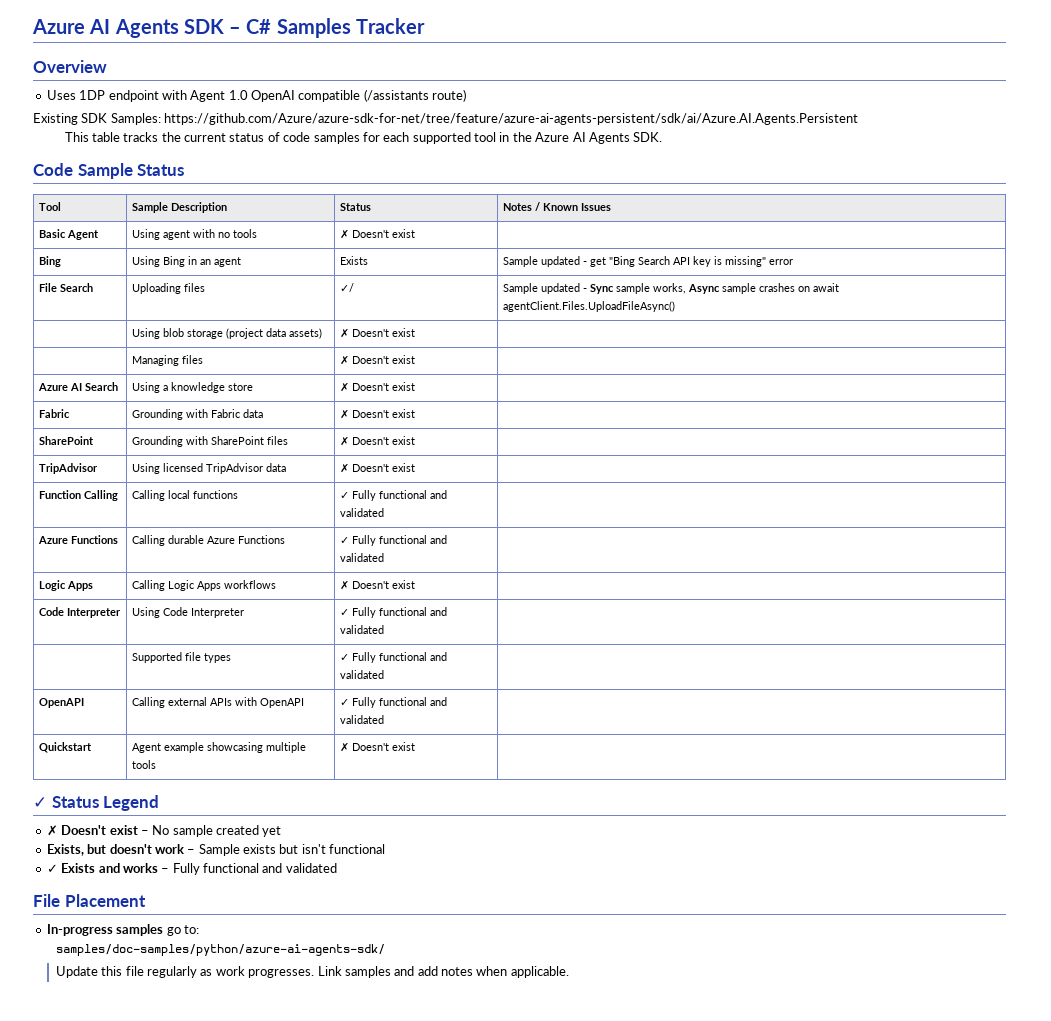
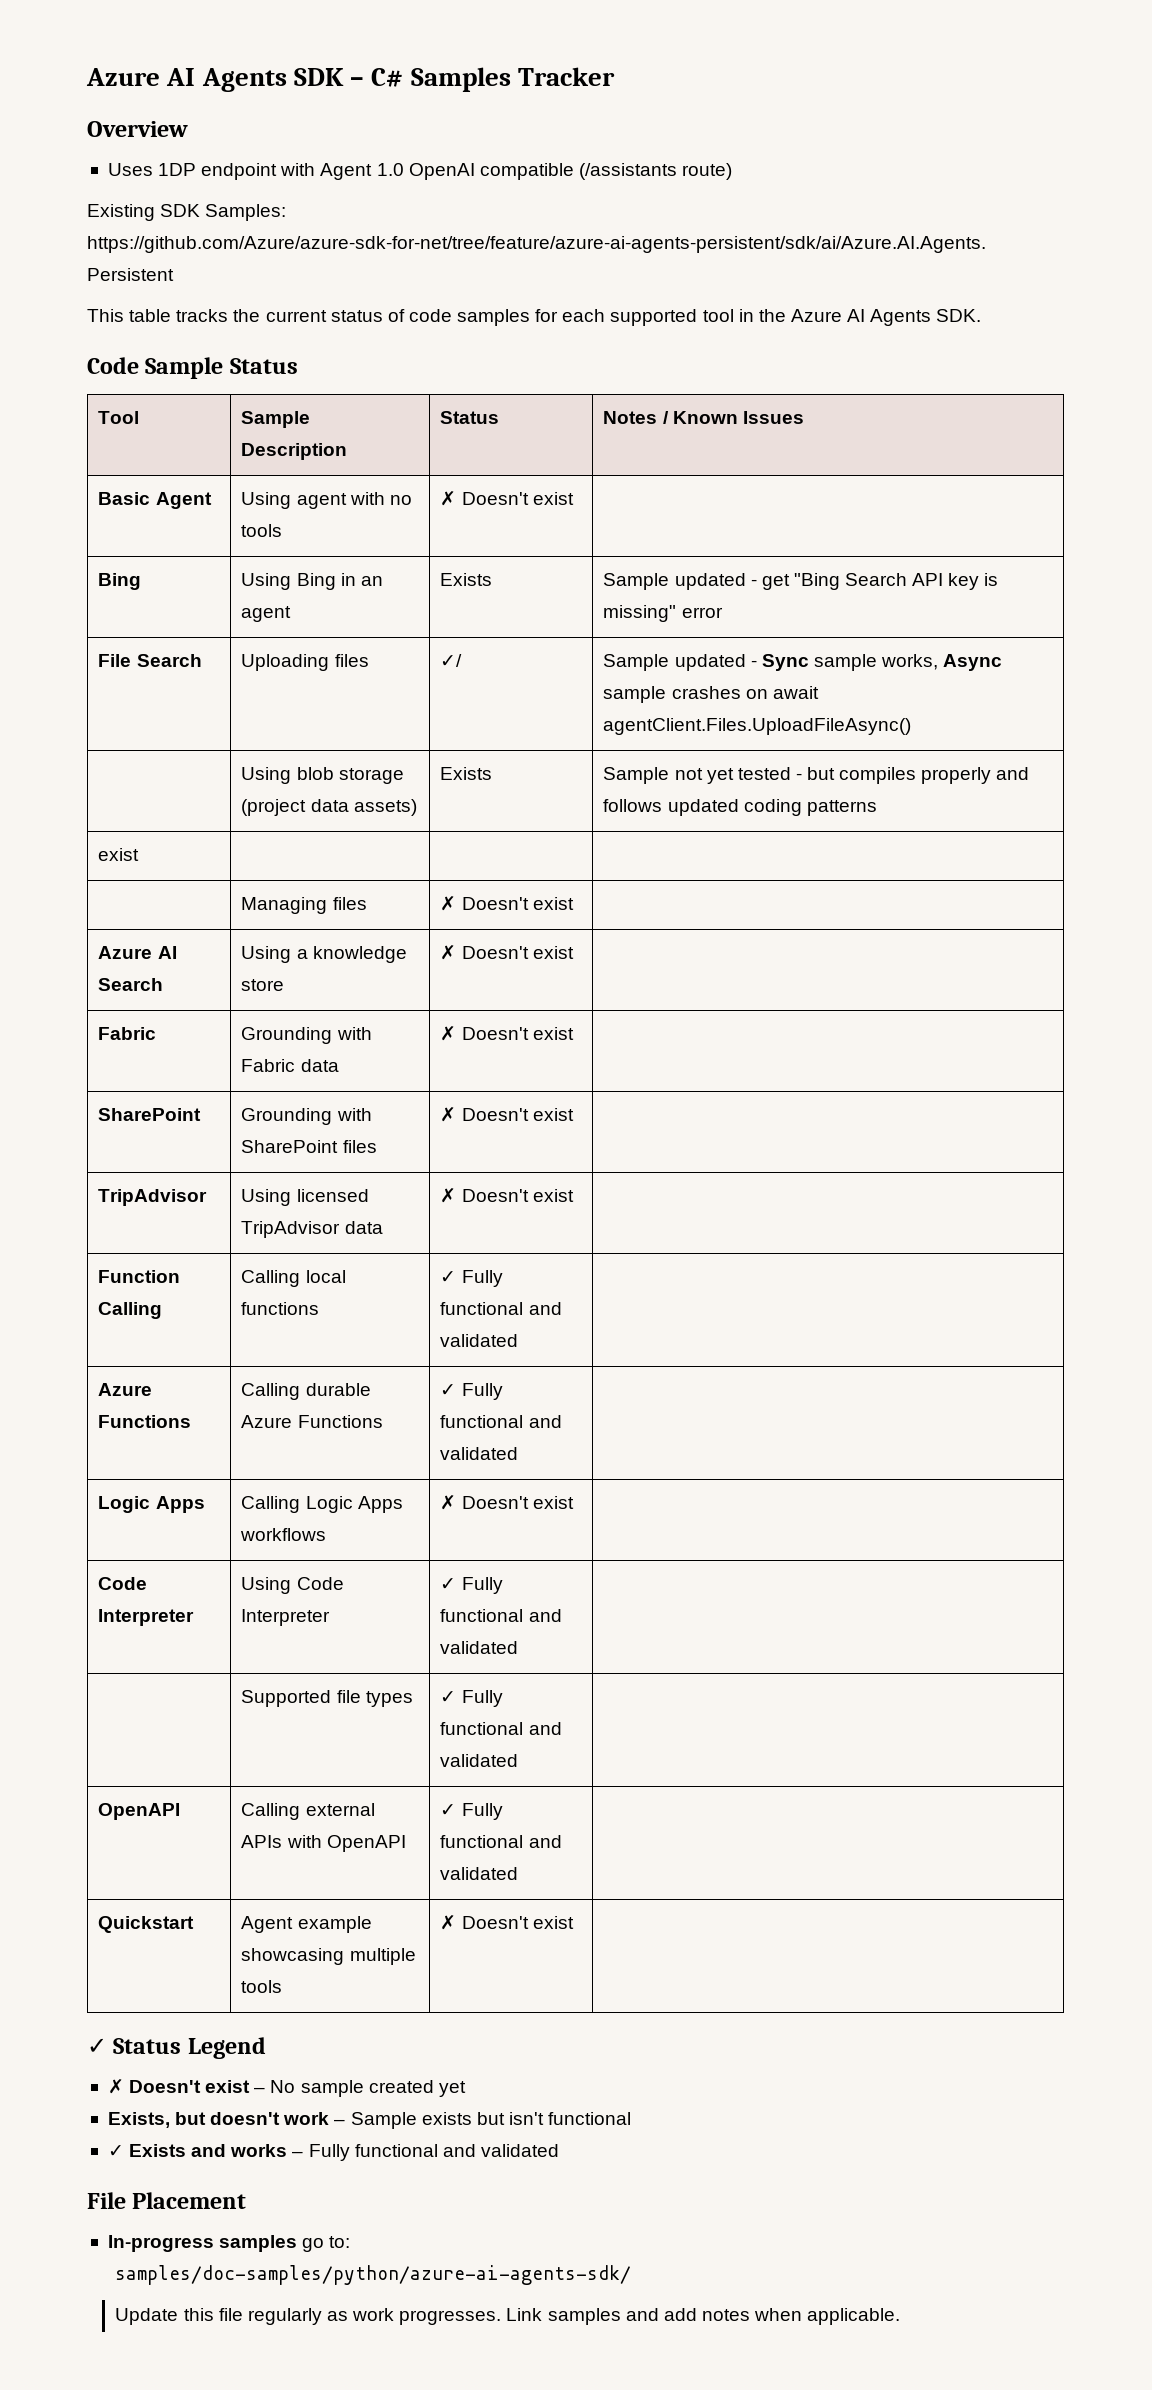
- | Using blob storage (project data assets) | ✗ Doesn't exist |
+ | Using blob storage (project data assets) | Exists | Sample not yet tested - but compiles properly and follows updated coding patterns
+ exist | | |

